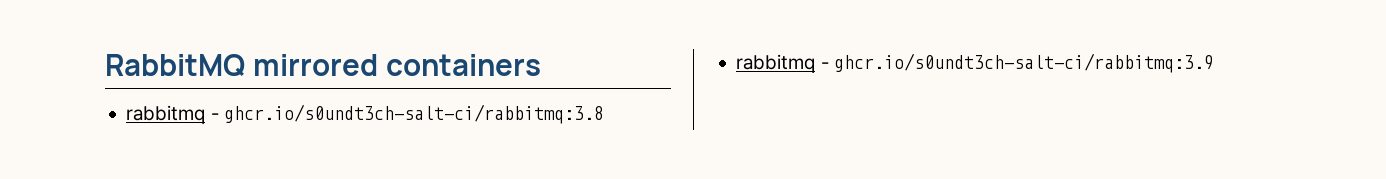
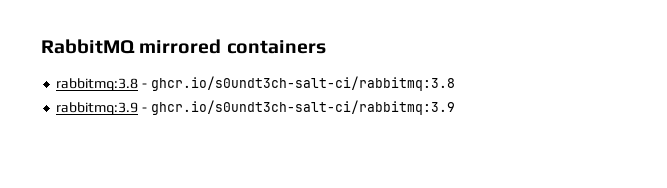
- rabbitmq - ghcr.io/s0undt3ch-salt-ci/rabbitmq:3.8
+ rabbitmq:3.8 - ghcr.io/s0undt3ch-salt-ci/rabbitmq:3.8
- rabbitmq - ghcr.io/s0undt3ch-salt-ci/rabbitmq:3.9
+ rabbitmq:3.9 - ghcr.io/s0undt3ch-salt-ci/rabbitmq:3.9

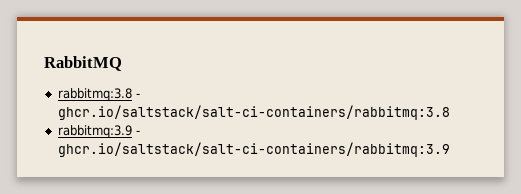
- RabbitMQ mirrored containers
+ RabbitMQ
- rabbitmq:3.8 - ghcr.io/s0undt3ch-salt-ci/rabbitmq:3.8
+ rabbitmq:3.8 - ghcr.io/saltstack/salt-ci-containers/rabbitmq:3.8
- rabbitmq:3.9 - ghcr.io/s0undt3ch-salt-ci/rabbitmq:3.9
+ rabbitmq:3.9 - ghcr.io/saltstack/salt-ci-containers/rabbitmq:3.9

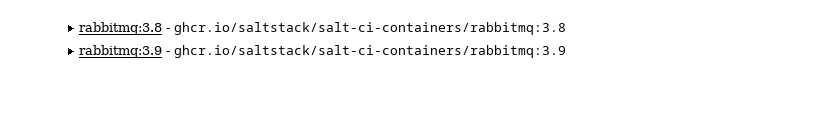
- RabbitMQ

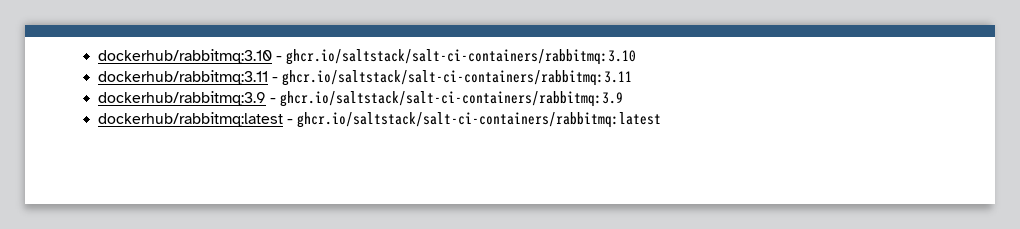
- rabbitmq:3.8 - ghcr.io/saltstack/salt-ci-containers/rabbitmq:3.8
- rabbitmq:3.9 - ghcr.io/saltstack/salt-ci-containers/rabbitmq:3.9
+ dockerhub/rabbitmq:3.10 - ghcr.io/saltstack/salt-ci-containers/rabbitmq:3.10
+ dockerhub/rabbitmq:3.11 - ghcr.io/saltstack/salt-ci-containers/rabbitmq:3.11
+ dockerhub/rabbitmq:3.9 - ghcr.io/saltstack/salt-ci-containers/rabbitmq:3.9
+ dockerhub/rabbitmq:latest - ghcr.io/saltstack/salt-ci-containers/rabbitmq:latest

